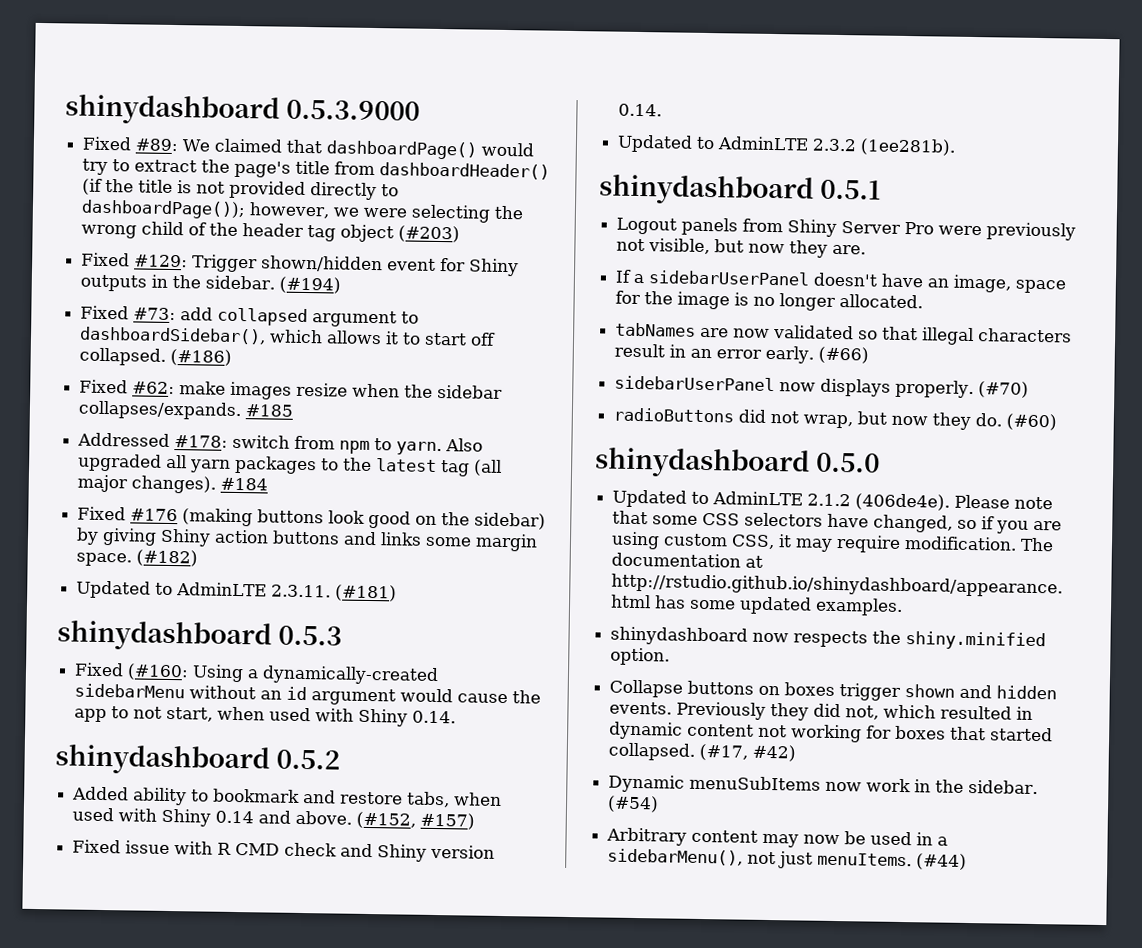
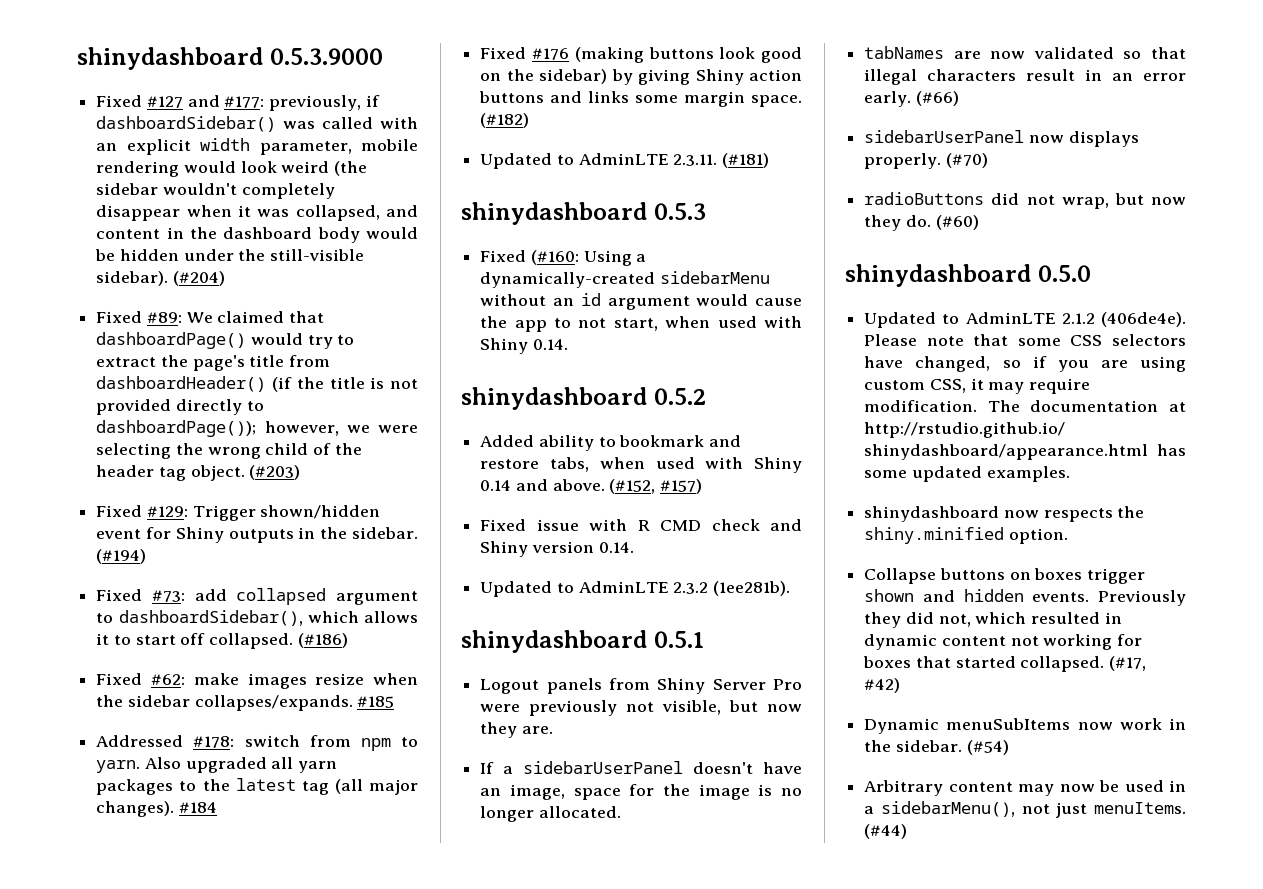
+ Fixed #127 and #177: previously, if dashboardSidebar() was called with an explicit width parameter, mobile rendering would look weird (the sidebar wouldn't completely disappear when it was collapsed, and content in the dashboard body would be hidden under the still-visible sidebar). (#204)
- Fixed #89: We claimed that dashboardPage() would try to extract the page's title from dashboardHeader() (if the title is not provided directly to dashboardPage()); however, we were selecting the wrong child of the header tag object (#203)
+ Fixed #89: We claimed that dashboardPage() would try to extract the page's title from dashboardHeader() (if the title is not provided directly to dashboardPage()); however, we were selecting the wrong child of the header tag object. (#203)

